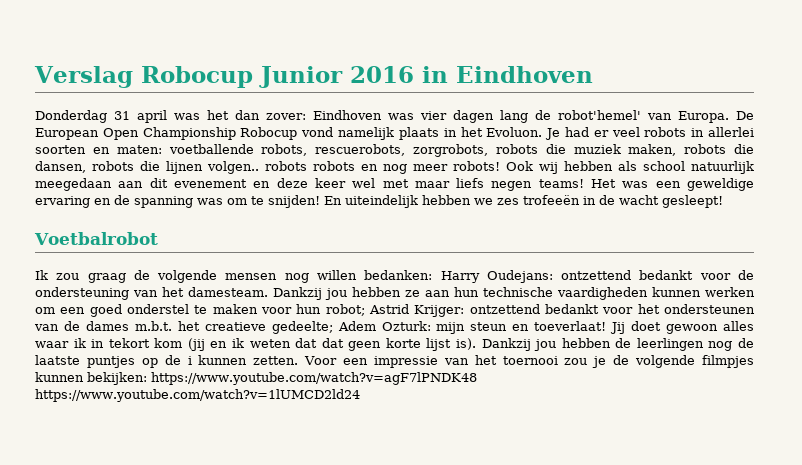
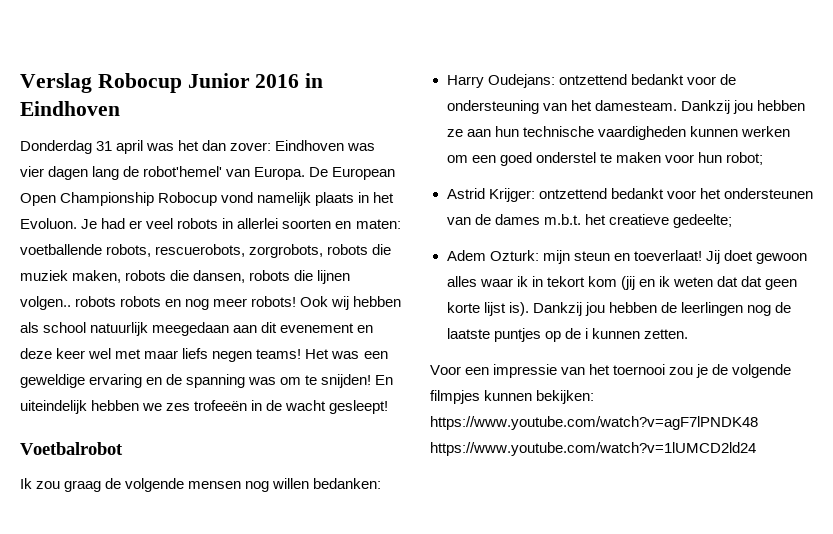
- Ik zou graag de volgende mensen nog willen bedanken: Harry Oudejans: ontzettend bedankt voor de ondersteuning van het damesteam.
+ Ik zou graag de volgende mensen nog willen bedanken:
+ Harry Oudejans: ontzettend bedankt voor de ondersteuning van het damesteam.
- Dankzij jou hebben ze aan hun technische vaardigheden kunnen werken om een goed onderstel te maken voor hun robot; Astrid Krijger: ontzettend bedankt voor het ondersteunen van de dames m.b.t. het creatieve gedeelte; Adem Ozturk: mijn steun en toeverlaat!
+ Dankzij jou hebben ze aan hun technische vaardigheden kunnen werken om een goed onderstel te maken voor hun robot;
+ Astrid Krijger: ontzettend bedankt voor het ondersteunen van de dames m.b.t. het creatieve gedeelte;
+ Adem Ozturk: mijn steun en toeverlaat!
- Dankzij jou hebben de leerlingen nog de laatste puntjes op de i kunnen zetten. Voor een impressie van het toernooi zou je de volgende filmpjes kunnen bekijken: https://www.youtube.com/watch?v=agF7lPNDK48 https://www.youtube.com/watch?v=1lUMCD2ld24
+ Dankzij jou hebben de leerlingen nog de laatste puntjes op de i kunnen zetten.
+ Voor een impressie van het toernooi zou je de volgende filmpjes kunnen bekijken: https://www.youtube.com/watch?v=agF7lPNDK48 https://www.youtube.com/watch?v=1lUMCD2ld24

